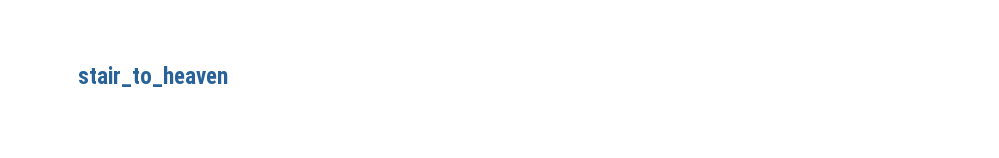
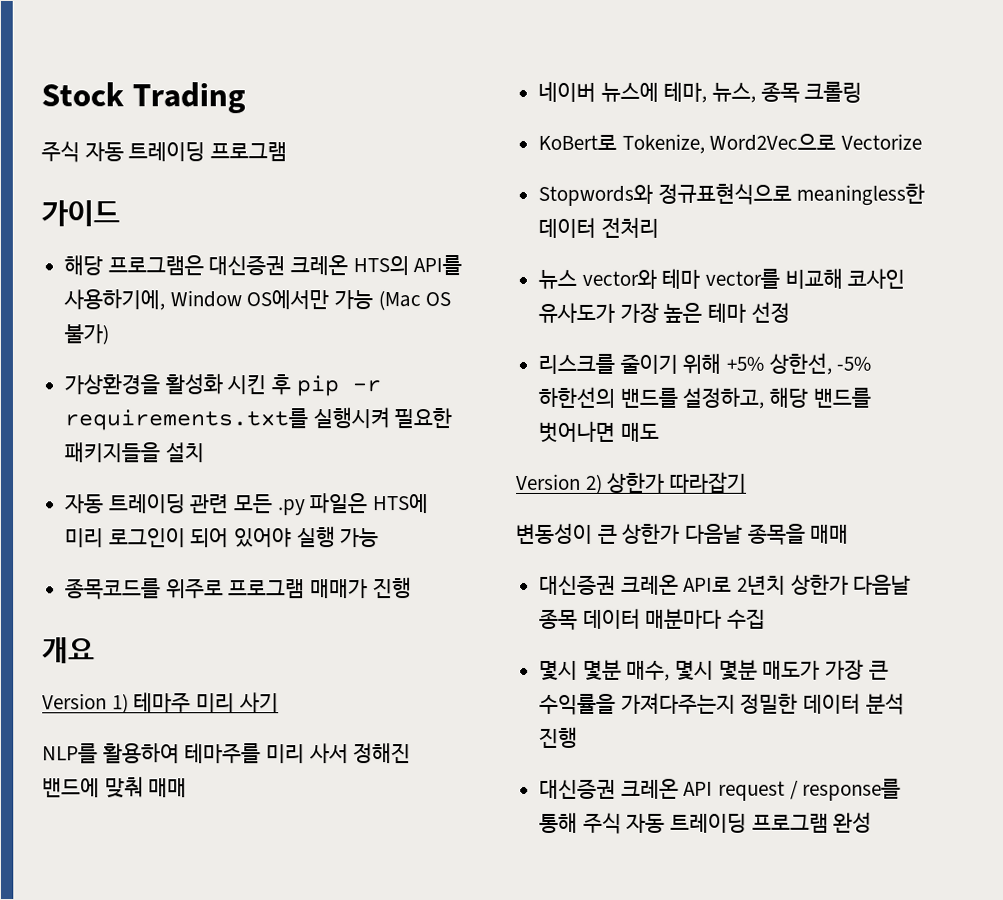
- stair_to_heaven
+ Stock Trading
+ 주식 자동 트레이딩 프로그램
+ 가이드
+ 해당 프로그램은 대신증권 크레온 HTS의 API를 사용하기에, Window OS에서만 가능 (Mac OS 불가)
+ 가상환경을 활성화 시킨 후 pip -r requirements.txt를 실행시켜 필요한 패키지들을 설치
+ 자동 트레이딩 관련 모든 .py 파일은 HTS에 미리 로그인이 되어 있어야 실행 가능
+ 종목코드를 위주로 프로그램 매매가 진행
+ 개요
+ Version 1) 테마주 미리 사기
+ NLP를 활용하여 테마주를 미리 사서 정해진 밴드에 맞춰 매매
+ 네이버 뉴스에 테마, 뉴스, 종목 크롤링
+ KoBert로 Tokenize, Word2Vec으로 Vectorize
+ Stopwords와 정규표현식으로 meaningless한 데이터 전처리
+ 뉴스 vector와 테마 vector를 비교해 코사인 유사도가 가장 높은 테마 선정
+ 리스크를 줄이기 위해 +5% 상한선, -5% 하한선의 밴드를 설정하고, 해당 밴드를 벗어나면 매도
+ Version 2) 상한가 따라잡기
+ 변동성이 큰 상한가 다음날 종목을 매매
+ 대신증권 크레온 API로 2년치 상한가 다음날 종목 데이터 매분마다 수집
+ 몇시 몇분 매수, 몇시 몇분 매도가 가장 큰 수익률을 가져다주는지 정밀한 데이터 분석 진행
+ 대신증권 크레온 API request / response를 통해 주식 자동 트레이딩 프로그램 완성

